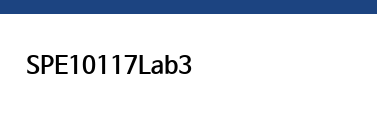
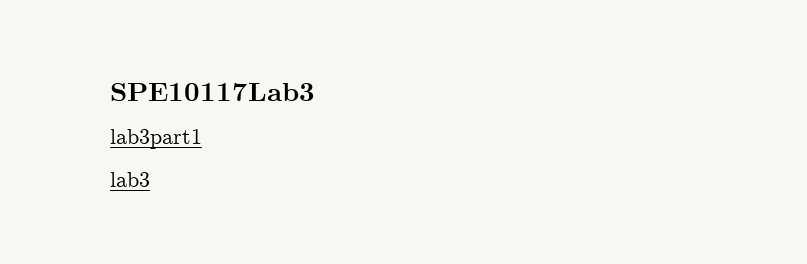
+ lab3part1
+ lab3

